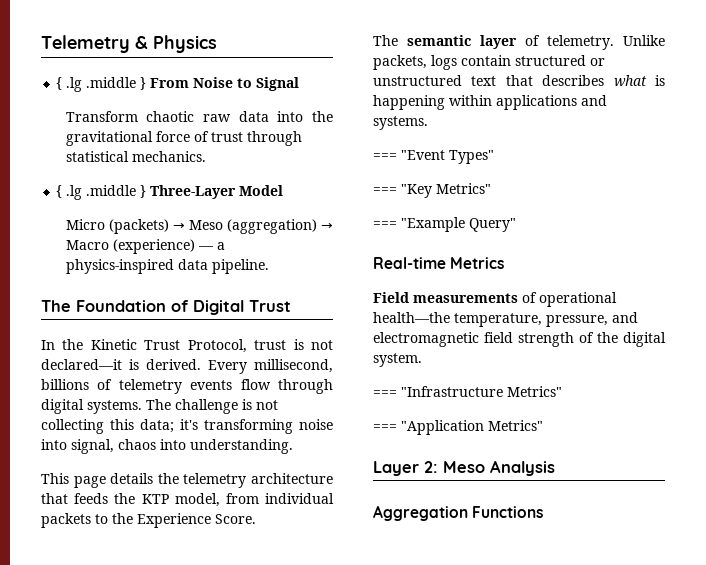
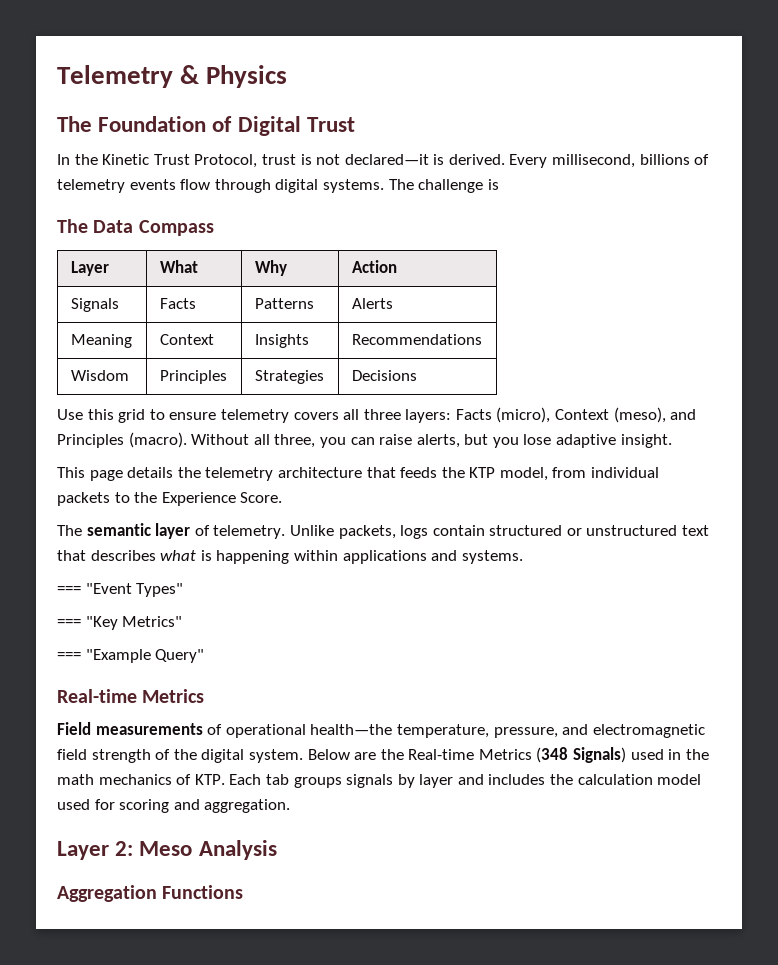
- { .lg .middle } From Noise to Signal
- Transform chaotic raw data into the gravitational force of trust through statistical mechanics.
- { .lg .middle } Three-Layer Model
- Micro (packets) → Meso (aggregation) → Macro (experience) — a physics-inspired data pipeline.
- The challenge is not collecting this data; it's transforming noise into signal, chaos into understanding.
+ The challenge is
+ The Data Compass
+ Layer | What | Why | Action
+ Signals | Facts | Patterns | Alerts
+ Meaning | Context | Insights | Recommendations
+ Wisdom | Principles | Strategies | Decisions
+ Use this grid to ensure telemetry covers all three layers: Facts (micro), Context (meso), and Principles (macro). Without all three, you can raise alerts, but you lose adaptive insight.
- Field measurements of operational health—the temperature, pressure, and electromagnetic field strength of the digital system.
- === "Infrastructure Metrics"
- === "Application Metrics"
+ Field measurements of operational health—the temperature, pressure, and electromagnetic field strength of the digital system. Below are the Real-time Metrics (348 Signals) used in the math mechanics of KTP. Each tab groups signals by layer and includes the calculation model used for scoring and aggregation.

